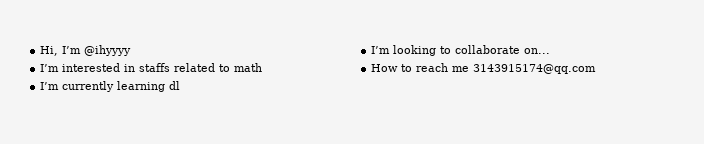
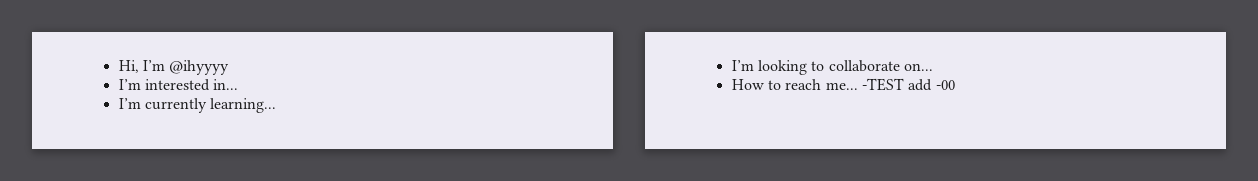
- I’m interested in staffs related to math
+ I’m interested in...
- I’m currently learning dl
+ I’m currently learning...
- How to reach me 3143915174@qq.com
+ How to reach me... -TEST add -00

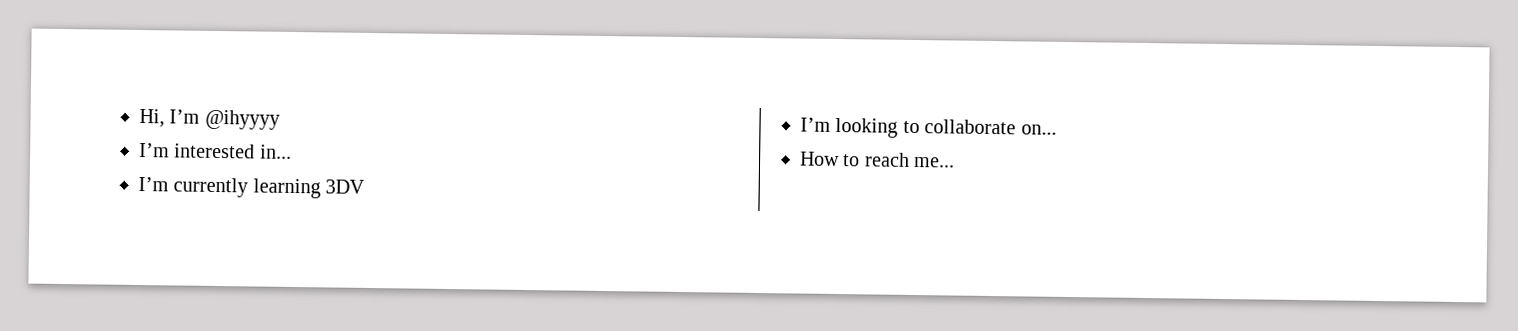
- I’m currently learning...
+ I’m currently learning 3DV
- -TEST add -00

